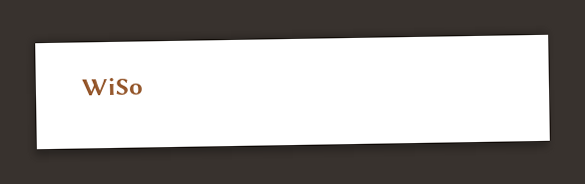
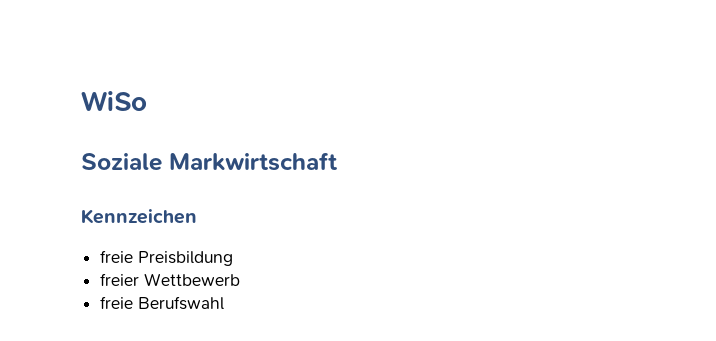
+ Soziale Markwirtschaft
+ Kennzeichen
+ freie Preisbildung
+ freier Wettbewerb
+ freie Berufswahl

